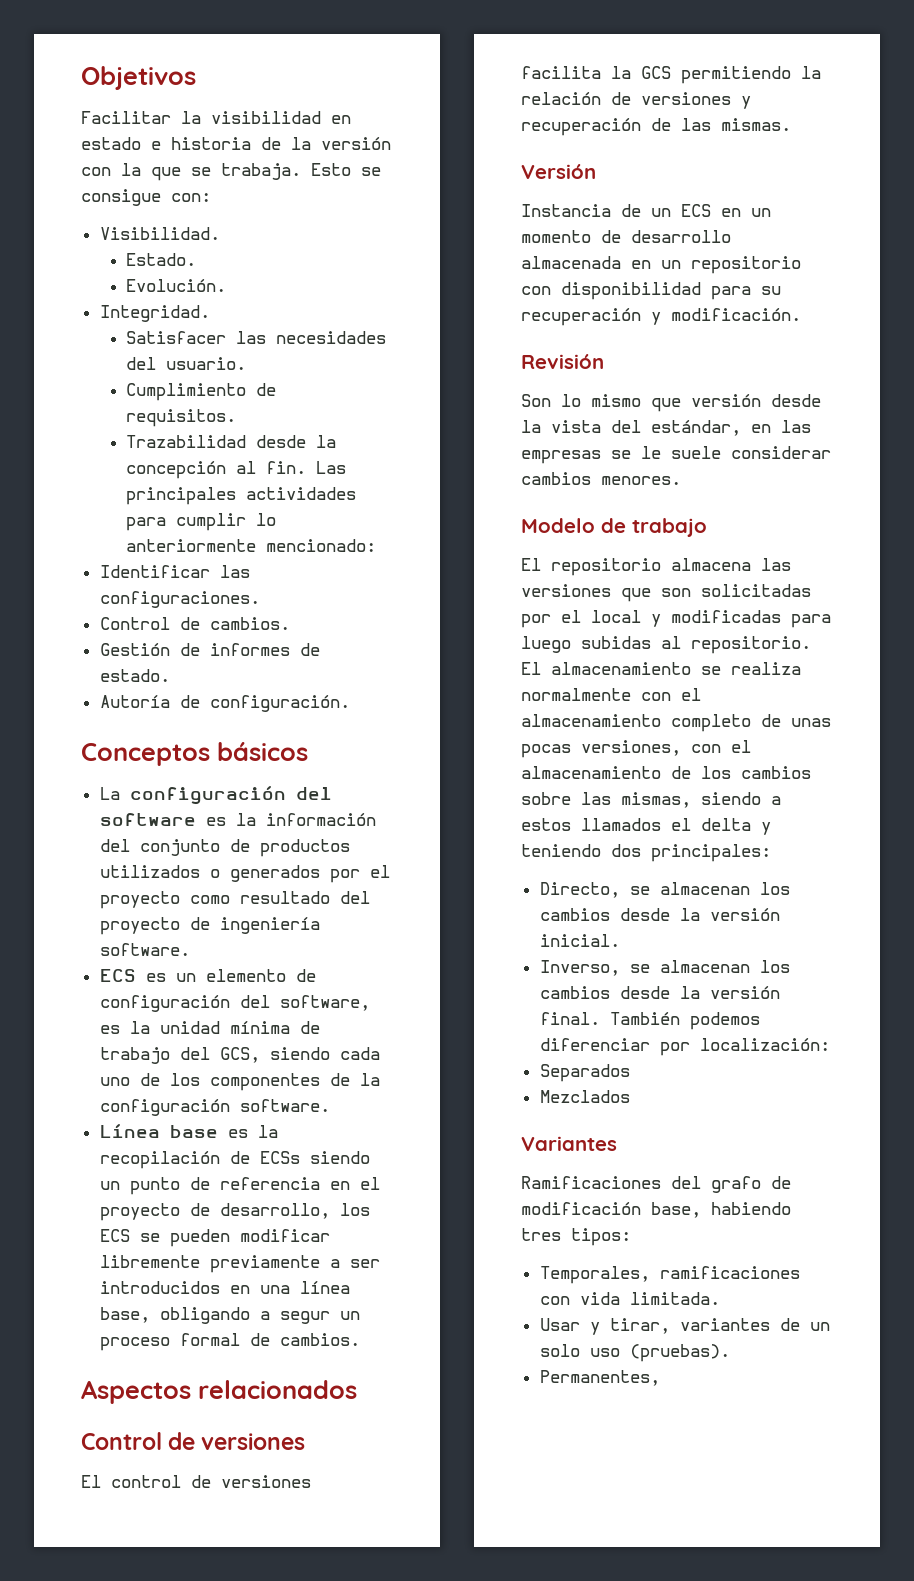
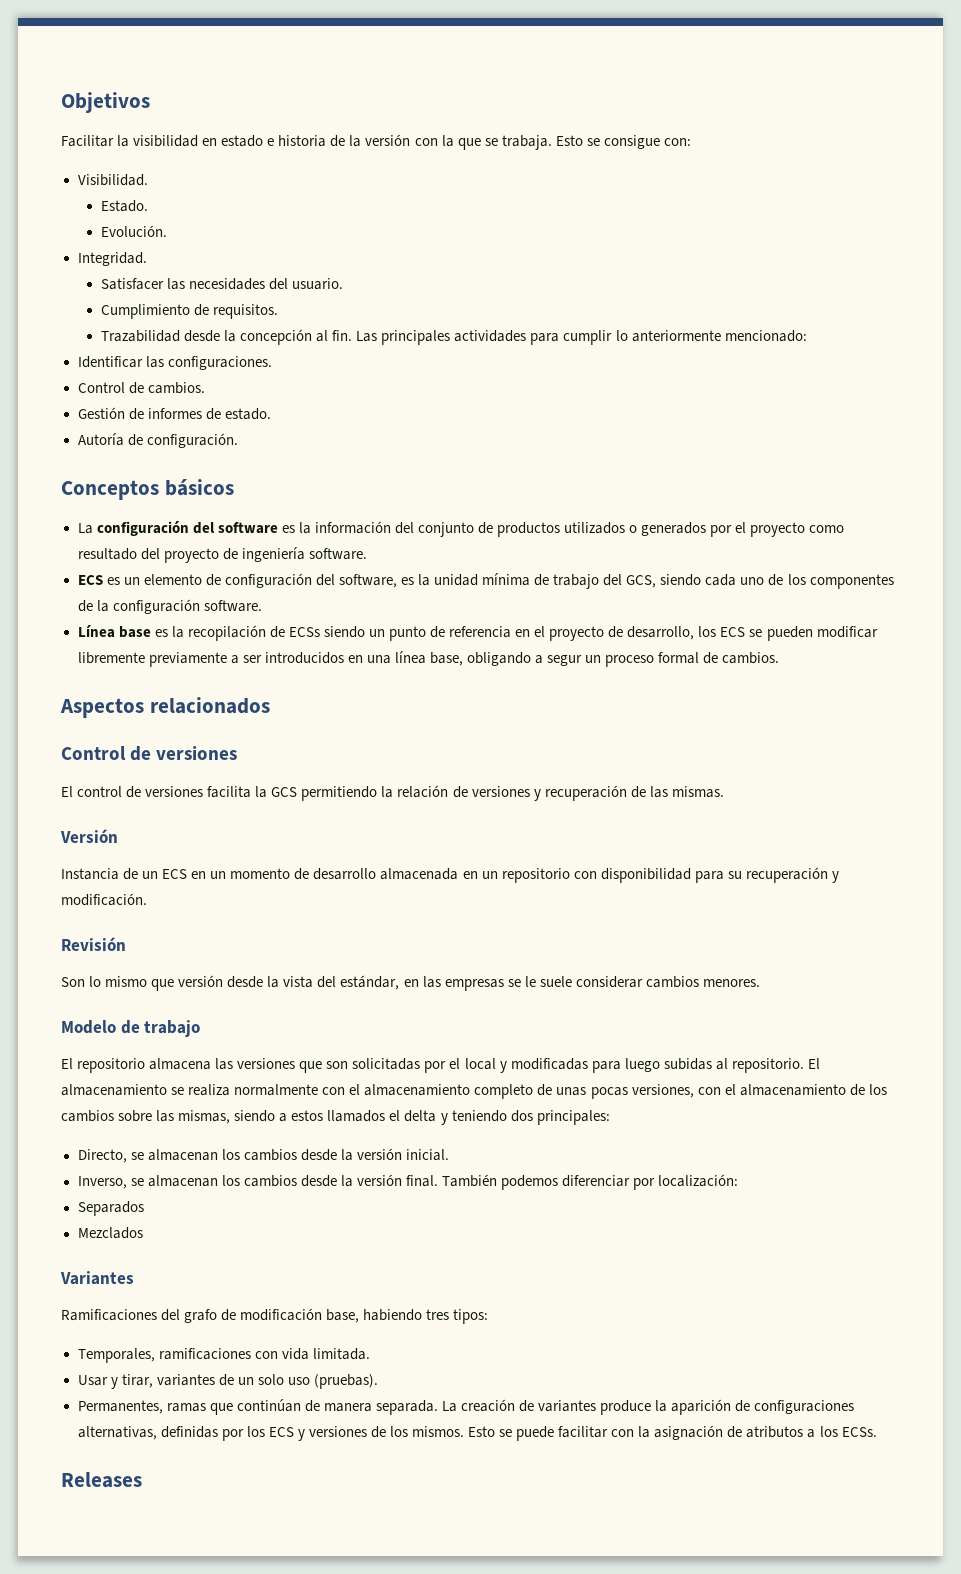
- Permanentes,
+ Permanentes, ramas que continúan de manera separada. La creación de variantes produce la aparición de configuraciones alternativas, definidas por los ECS y versiones de los mismos. Esto se puede facilitar con la asignación de atributos a los ECSs.
+ Releases

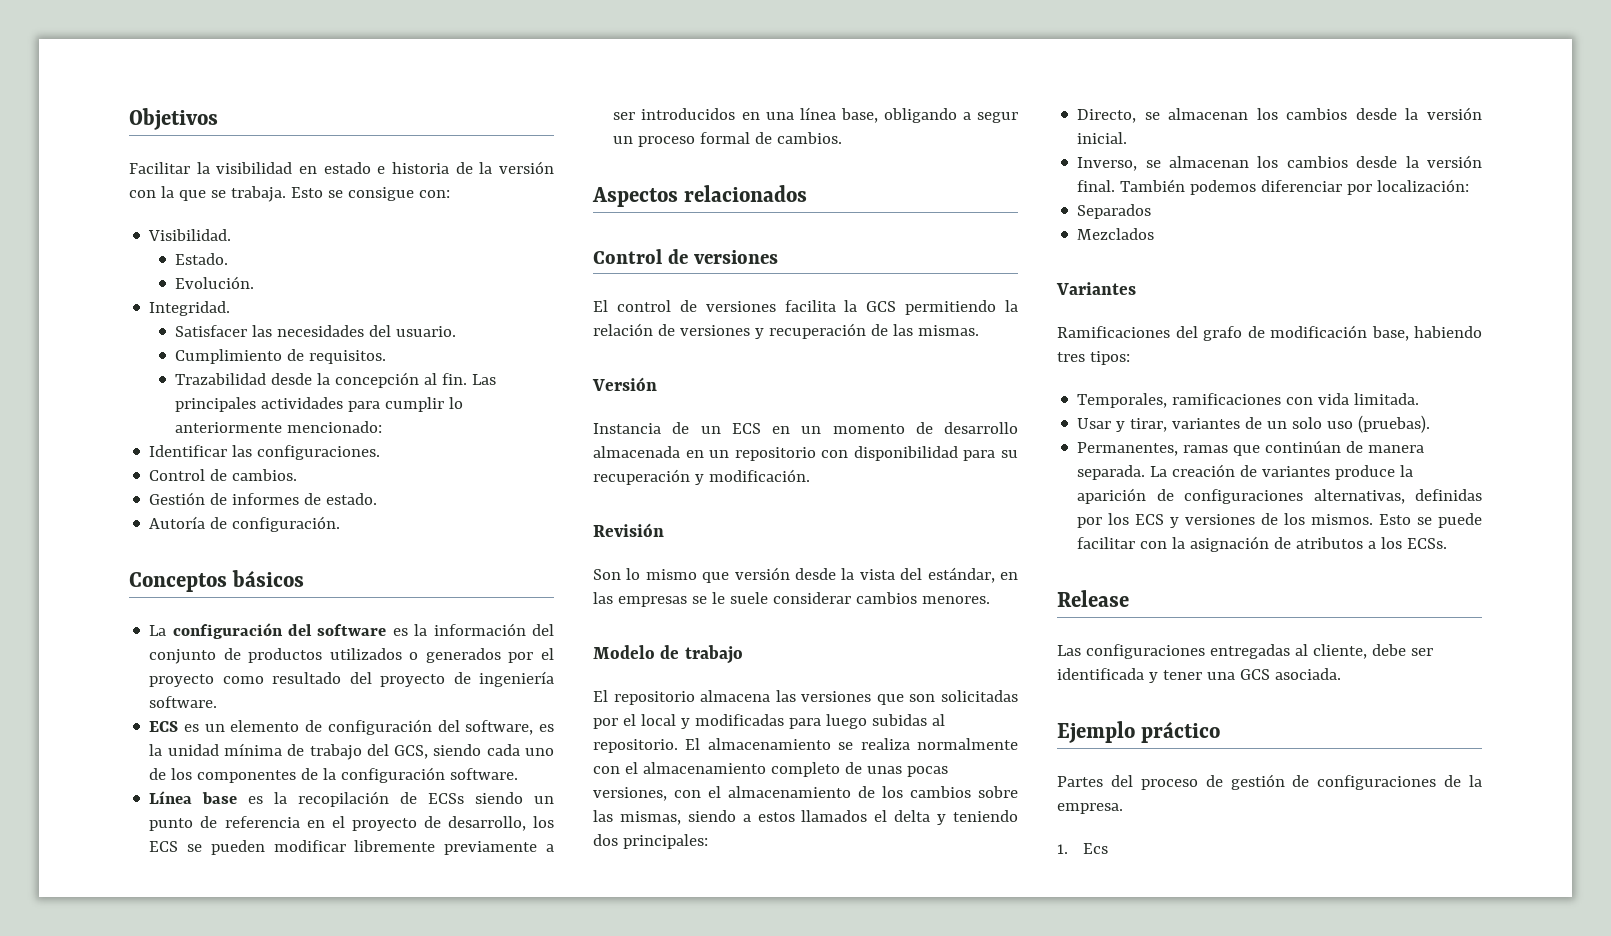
- Releases
+ Release
+ Las configuraciones entregadas al cliente, debe ser identificada y tener una GCS asociada.
+ Ejemplo práctico
+ Partes del proceso de gestión de configuraciones de la empresa.
+ 1. Ecs

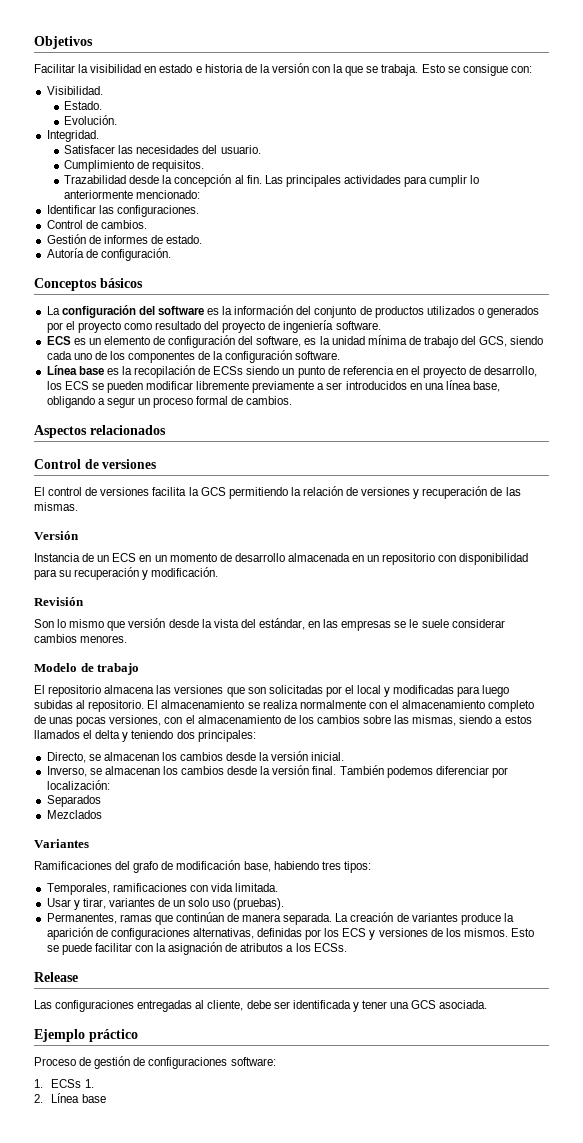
- Partes del proceso de gestión de configuraciones de la empresa.
- 1. Ecs
+ Proceso de gestión de configuraciones software:
+ 1. ECSs 1.
+ 2. Línea base

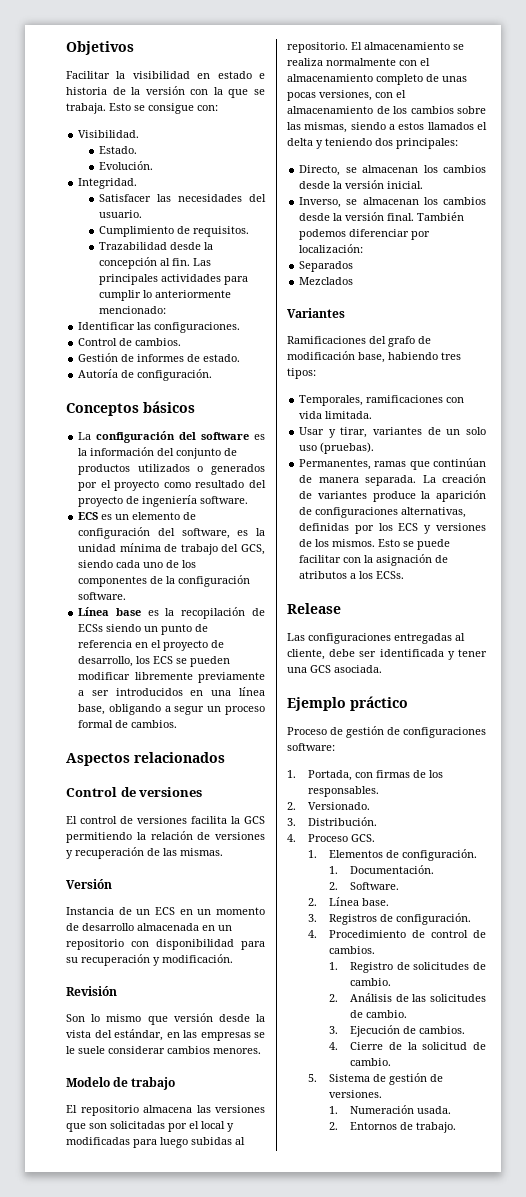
- 1. ECSs 1.
- 2. Línea base
+ 1. Portada, con firmas de los responsables.
+ 2. Versionado.
+ 3. Distribución.
+ 4. Proceso GCS.
+ 1. Elementos de configuración.
+ 1. Documentación.
+ 2. Software.
+ 2. Línea base.
+ 3. Registros de configuración.
+ 4. Procedimiento de control de cambios.
+ 1. Registro de solicitudes de cambio.
+ 2. Análisis de las solicitudes de cambio.
+ 3. Ejecución de cambios.
+ 4. Cierre de la solicitud de cambio.
+ 5. Sistema de gestión de versiones.
+ 1. Numeración usada.
+ 2. Entornos de trabajo.

